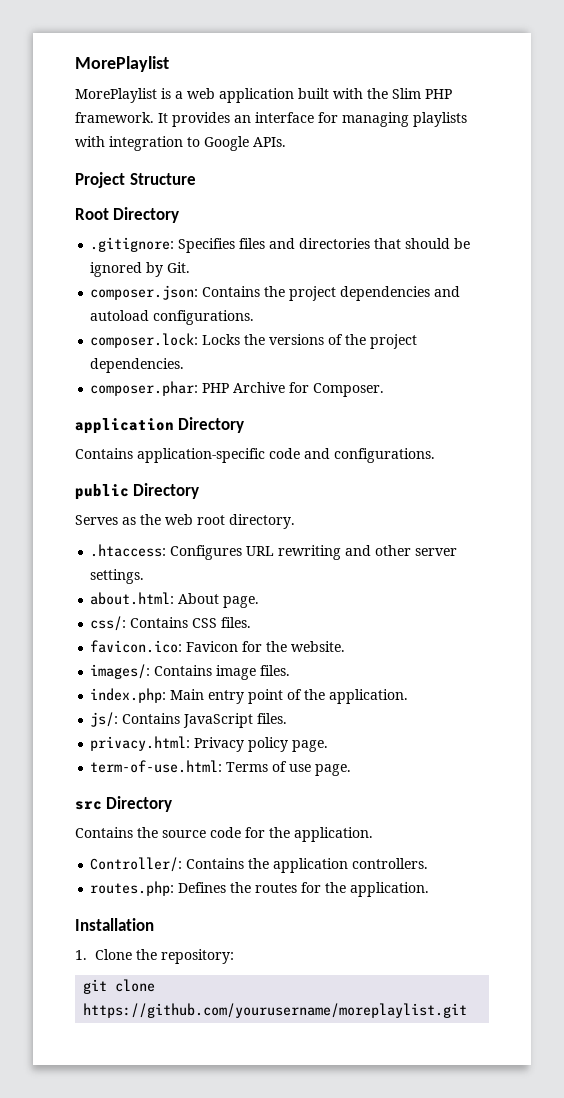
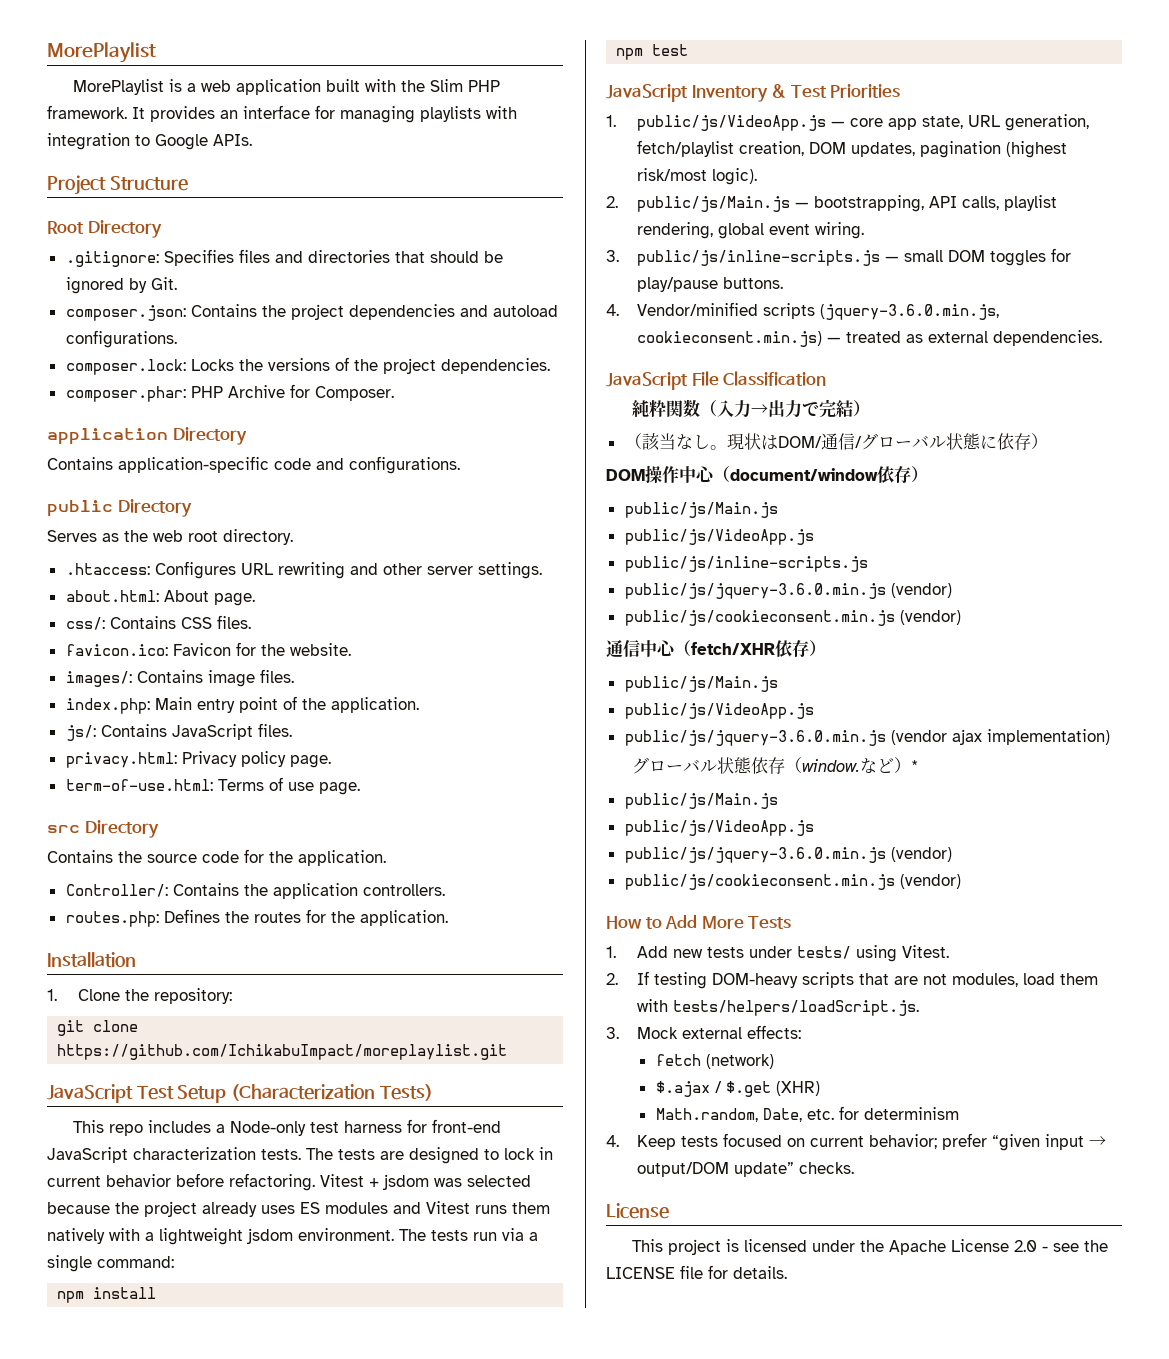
- git clone https://github.com/yourusername/moreplaylist.git
+ git clone https://github.com/IchikabuImpact/moreplaylist.git
+ JavaScript Test Setup (Characterization Tests)
+ This repo includes a Node-only test harness for front-end JavaScript characterization tests. The tests are designed to lock in current behavior before refactoring. Vitest + jsdom was selected because the project already uses ES modules and Vitest runs them natively with a lightweight jsdom environment. The tests run via a single command:
+ npm install
+ npm test
+ JavaScript Inventory & Test Priorities
+ 1. public/js/VideoApp.js — core app state, URL generation, fetch/playlist creation, DOM updates, pagination (highest risk/most logic).
+ 2. public/js/Main.js — bootstrapping, API calls, playlist rendering, global event wiring.
+ 3. public/js/inline-scripts.js — small DOM toggles for play/pause buttons.
+ 4. Vendor/minified scripts (jquery-3.6.0.min.js, cookieconsent.min.js) — treated as external dependencies.
+ JavaScript File Classification
+ 純粋関数（入力→出力で完結）
+ （該当なし。現状はDOM/通信/グローバル状態に依存）
+ DOM操作中心（document/window依存）
+ public/js/Main.js
+ public/js/VideoApp.js
+ public/js/inline-scripts.js
+ public/js/jquery-3.6.0.min.js (vendor)
+ public/js/cookieconsent.min.js (vendor)
+ 通信中心（fetch/XHR依存）
+ public/js/Main.js
+ public/js/VideoApp.js
+ public/js/jquery-3.6.0.min.js (vendor ajax implementation)
+ グローバル状態依存（window.など）*
+ public/js/Main.js
+ public/js/VideoApp.js
+ public/js/jquery-3.6.0.min.js (vendor)
+ public/js/cookieconsent.min.js (vendor)
+ How to Add More Tests
+ 1. Add new tests under tests/ using Vitest.
+ 2. If testing DOM-heavy scripts that are not modules, load them with tests/helpers/loadScript.js.
+ 3. Mock external effects:
+ fetch (network)
+ $.ajax / $.get (XHR)
+ Math.random, Date, etc. for determinism
+ 4. Keep tests focused on current behavior; prefer “given input → output/DOM update” checks.
+ License
+ This project is licensed under the Apache License 2.0 - see the LICENSE file for details.

